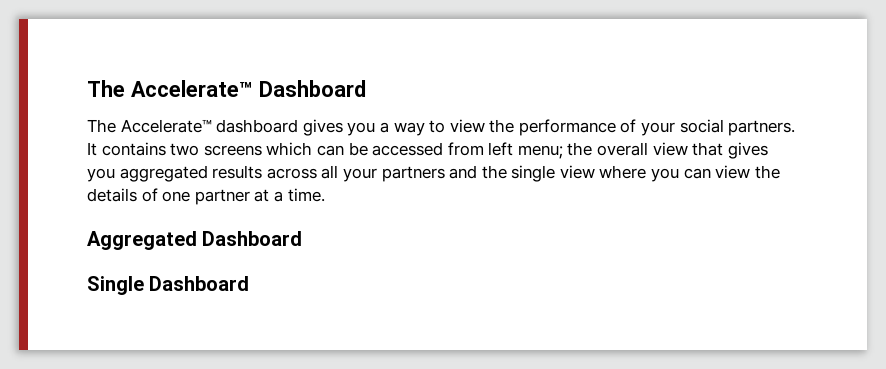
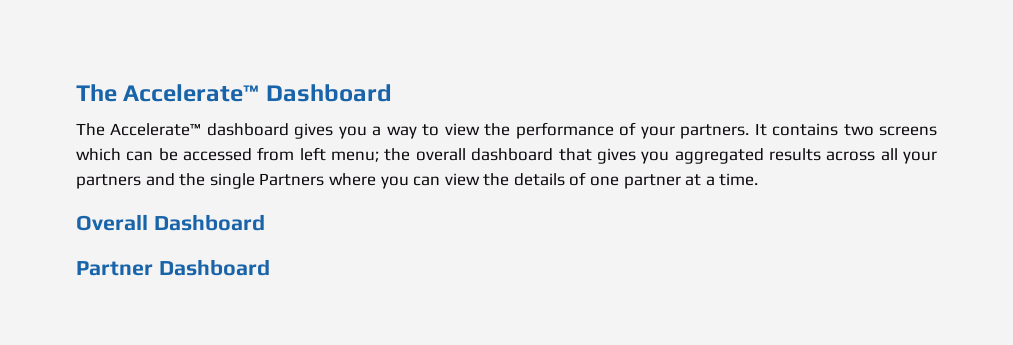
- The Accelerate™ dashboard gives you a way to view the performance of your social partners.
+ The Accelerate™ dashboard gives you a way to view the performance of your partners.
- It contains two screens which can be accessed from left menu; the overall view that gives you aggregated results across all your partners and the single view where you can view the details of one partner at a time.
+ It contains two screens which can be accessed from left menu; the overall dashboard that gives you aggregated results across all your partners and the single Partners where you can view the details of one partner at a time.
- Aggregated Dashboard
- Single Dashboard
+ Overall Dashboard
+ Partner Dashboard

